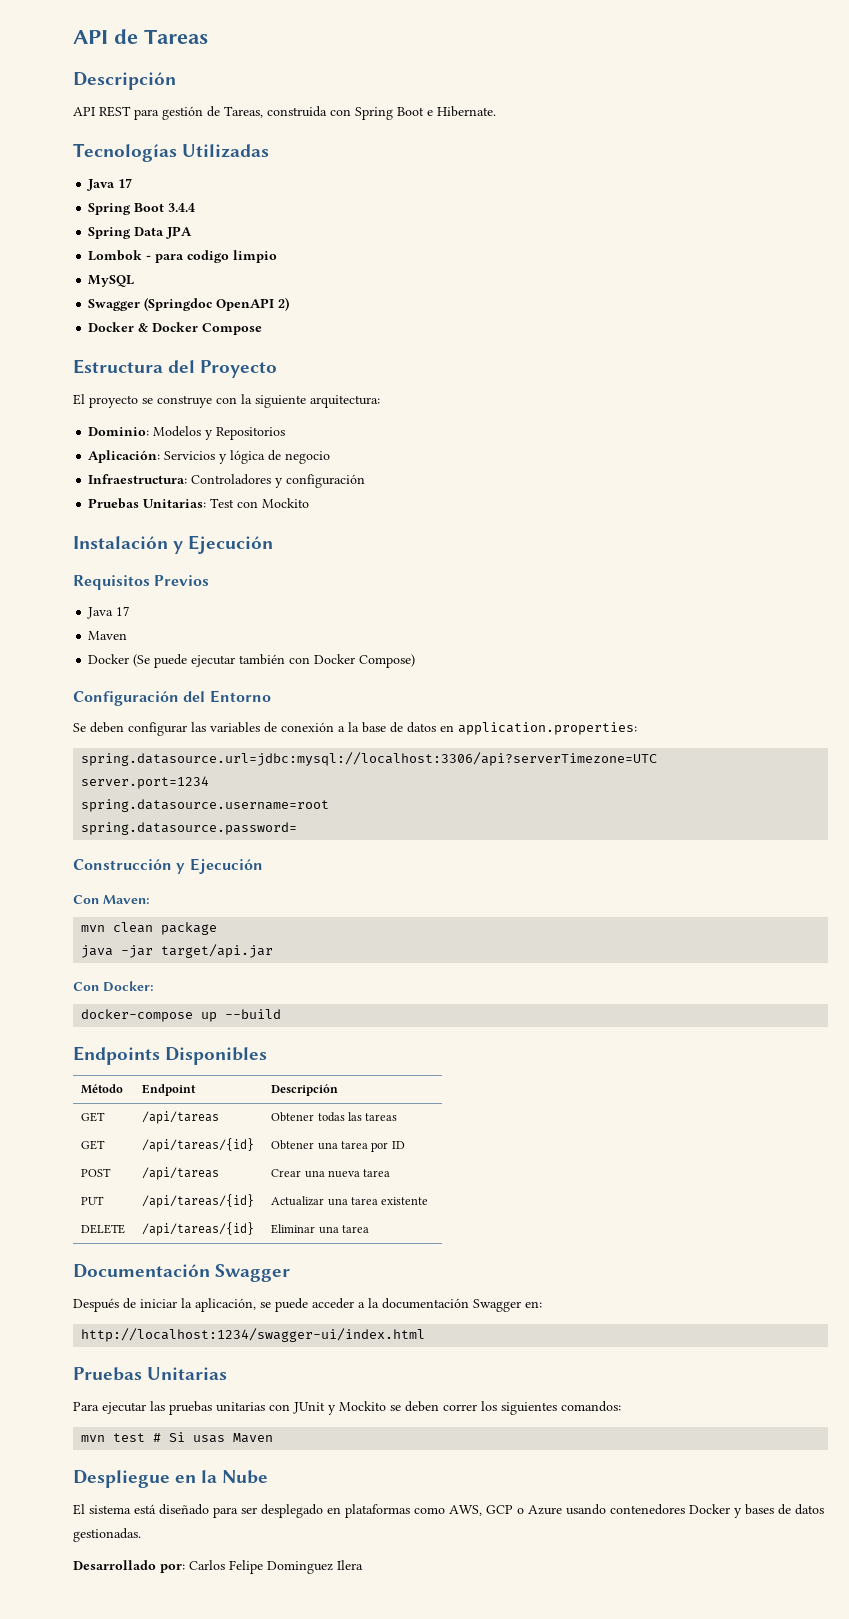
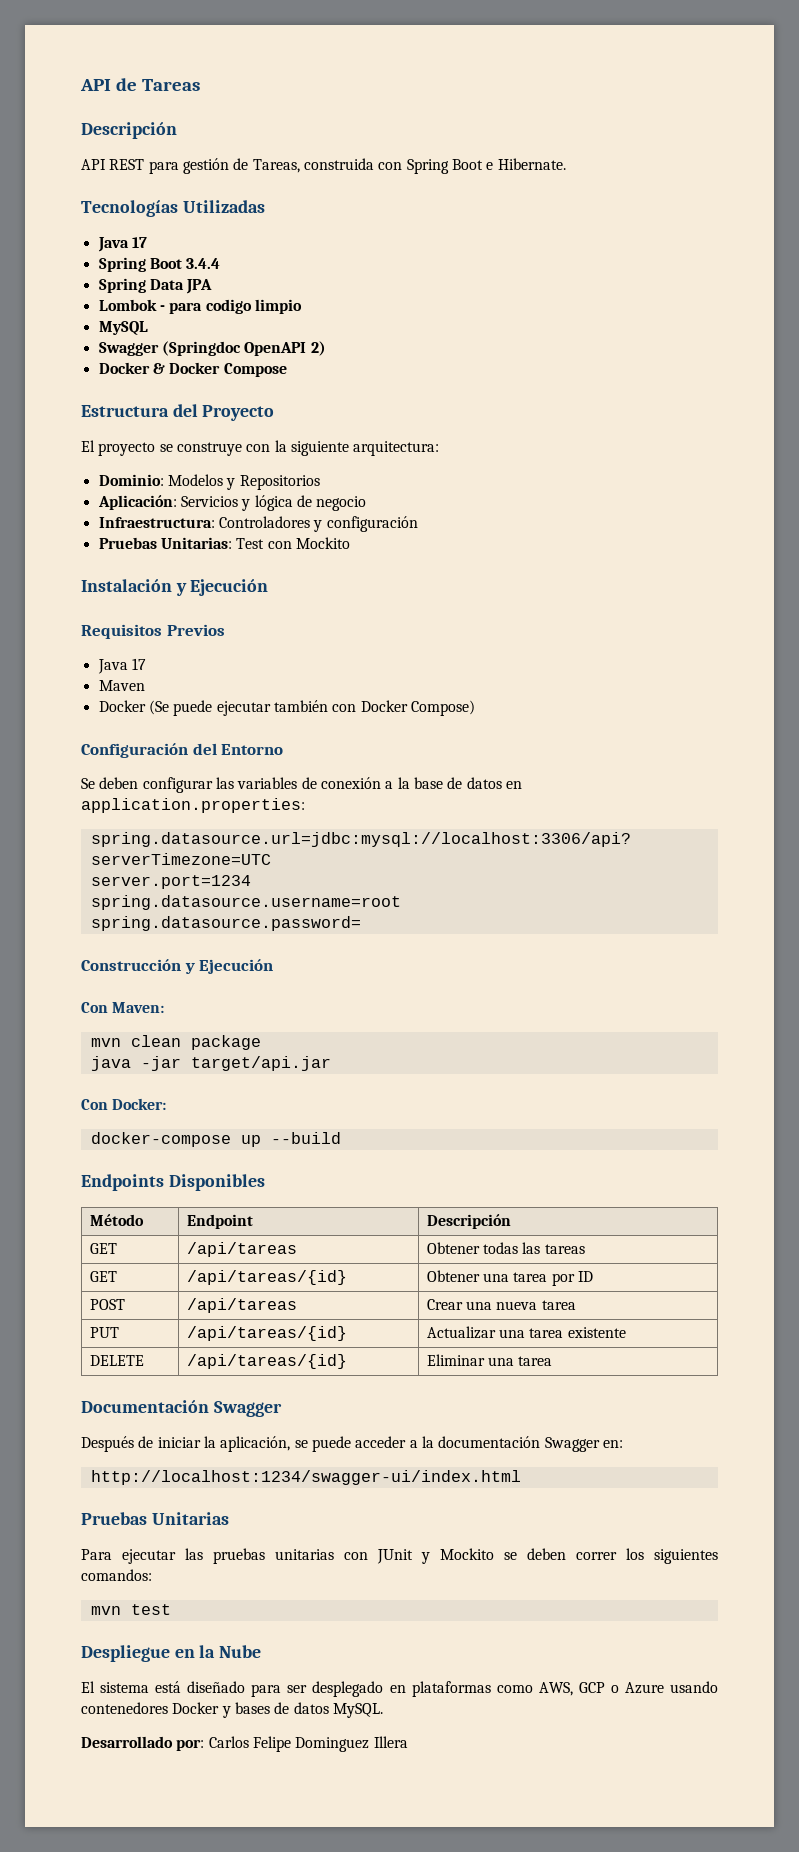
- mvn test # Si usas Maven
+ mvn test
- El sistema está diseñado para ser desplegado en plataformas como AWS, GCP o Azure usando contenedores Docker y bases de datos gestionadas.
+ El sistema está diseñado para ser desplegado en plataformas como AWS, GCP o Azure usando contenedores Docker y bases de datos MySQL.
- Desarrollado por: Carlos Felipe Dominguez Ilera
+ Desarrollado por: Carlos Felipe Dominguez Illera

